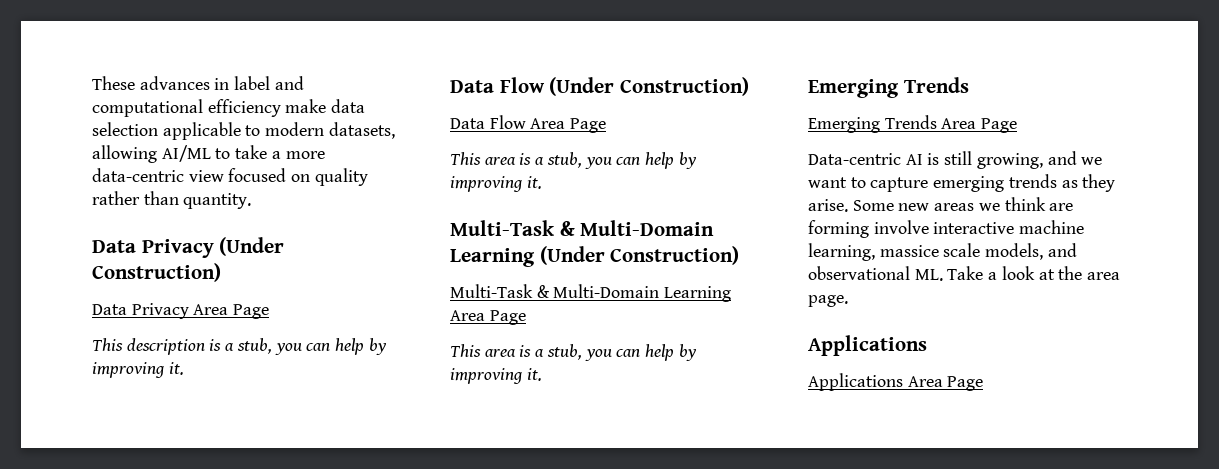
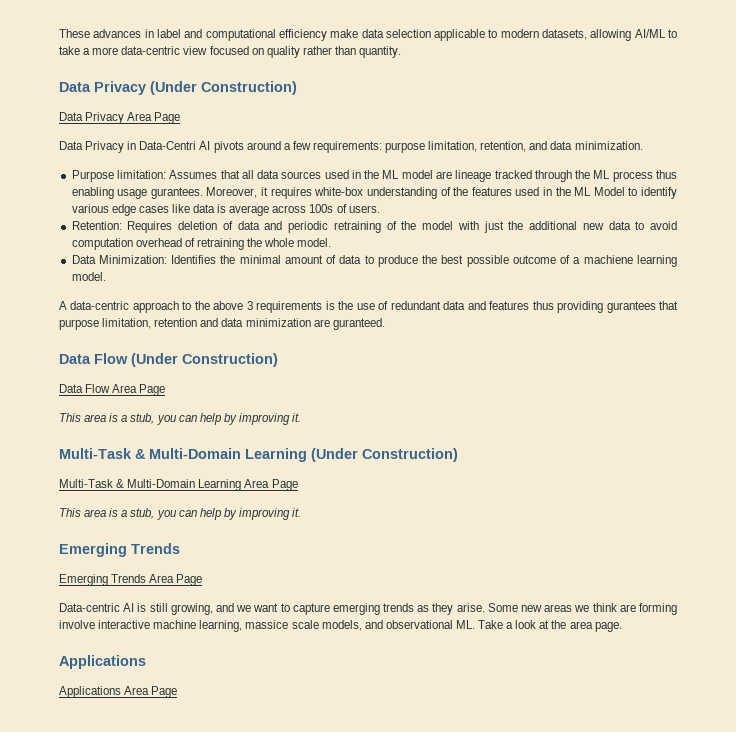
- This description is a stub, you can help by improving it.
+ Data Privacy in Data-Centri AI pivots around a few requirements: purpose limitation, retention, and data minimization.
+ Purpose limitation: Assumes that all data sources used in the ML model are lineage tracked through the ML process thus enabling usage gurantees. Moreover, it requires white-box understanding of the features used in the ML Model to identify various edge cases like data is average across 100s of users.
+ Retention: Requires deletion of data and periodic retraining of the model with just the additional new data to avoid computation overhead of retraining the whole model.
+ Data Minimization: Identifies the minimal amount of data to produce the best possible outcome of a machiene learning model.
+ A data-centric approach to the above 3 requirements is the use of redundant data and features thus providing gurantees that purpose limitation, retention and data minimization are guranteed.

